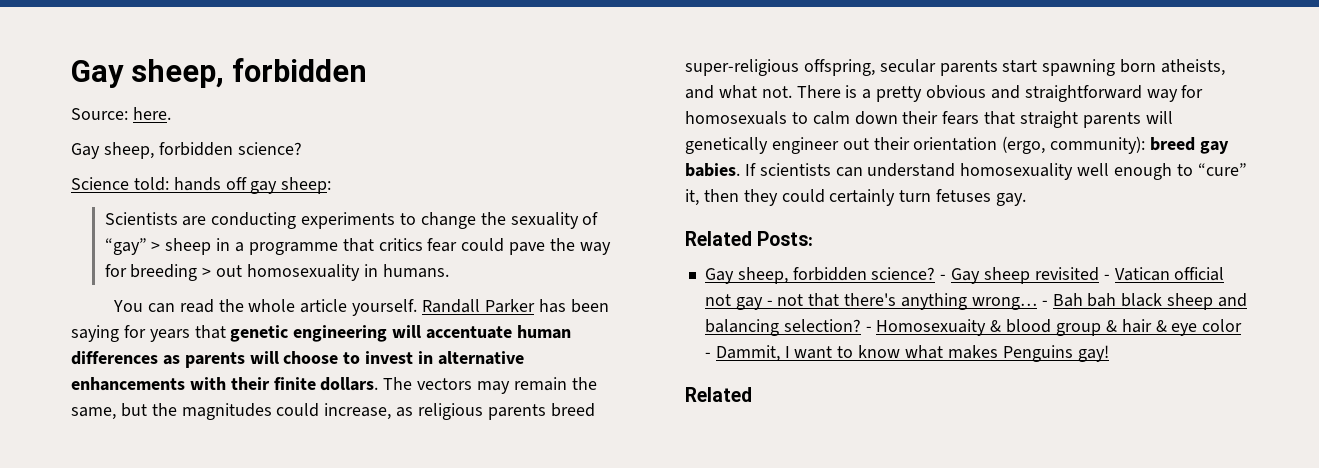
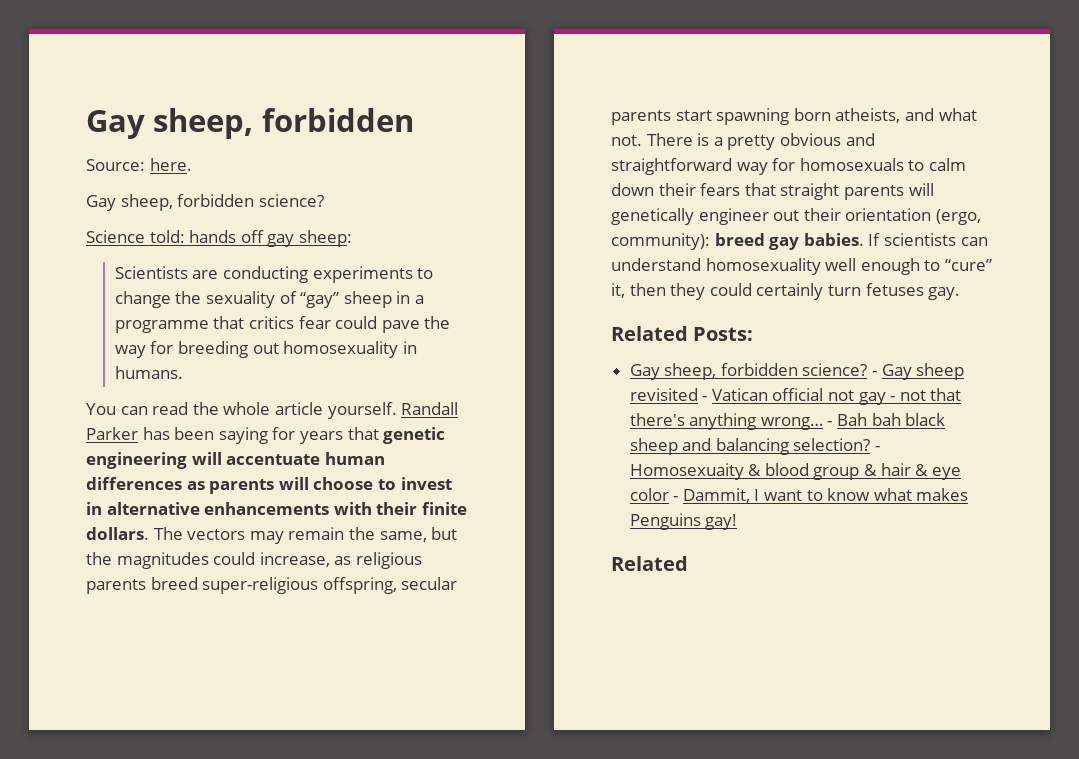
- Scientists are conducting experiments to change the sexuality of “gay” > sheep in a programme that critics fear could pave the way for breeding > out homosexuality in humans.
+ Scientists are conducting experiments to change the sexuality of “gay” sheep in a programme that critics fear could pave the way for breeding out homosexuality in humans.

